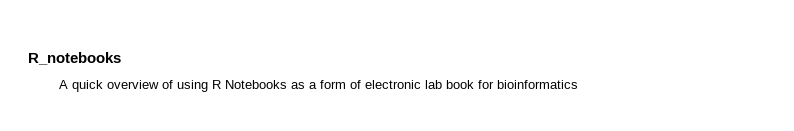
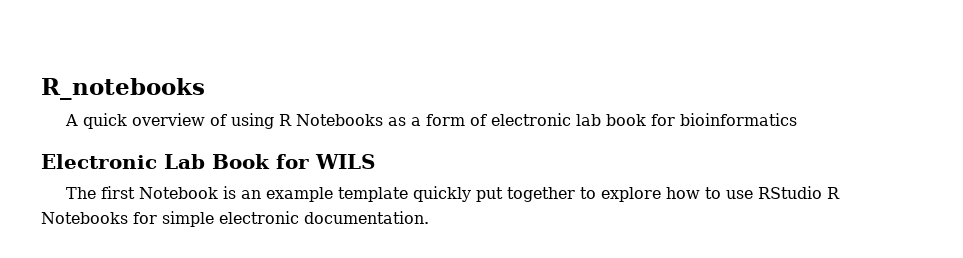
+ Electronic Lab Book for WILS
+ The first Notebook is an example template quickly put together to explore how to use RStudio R Notebooks for simple electronic documentation.

